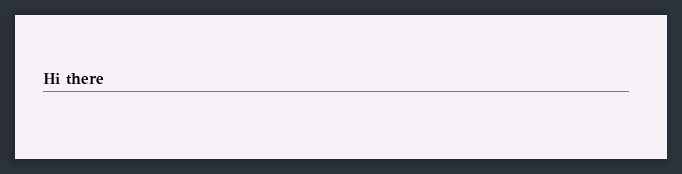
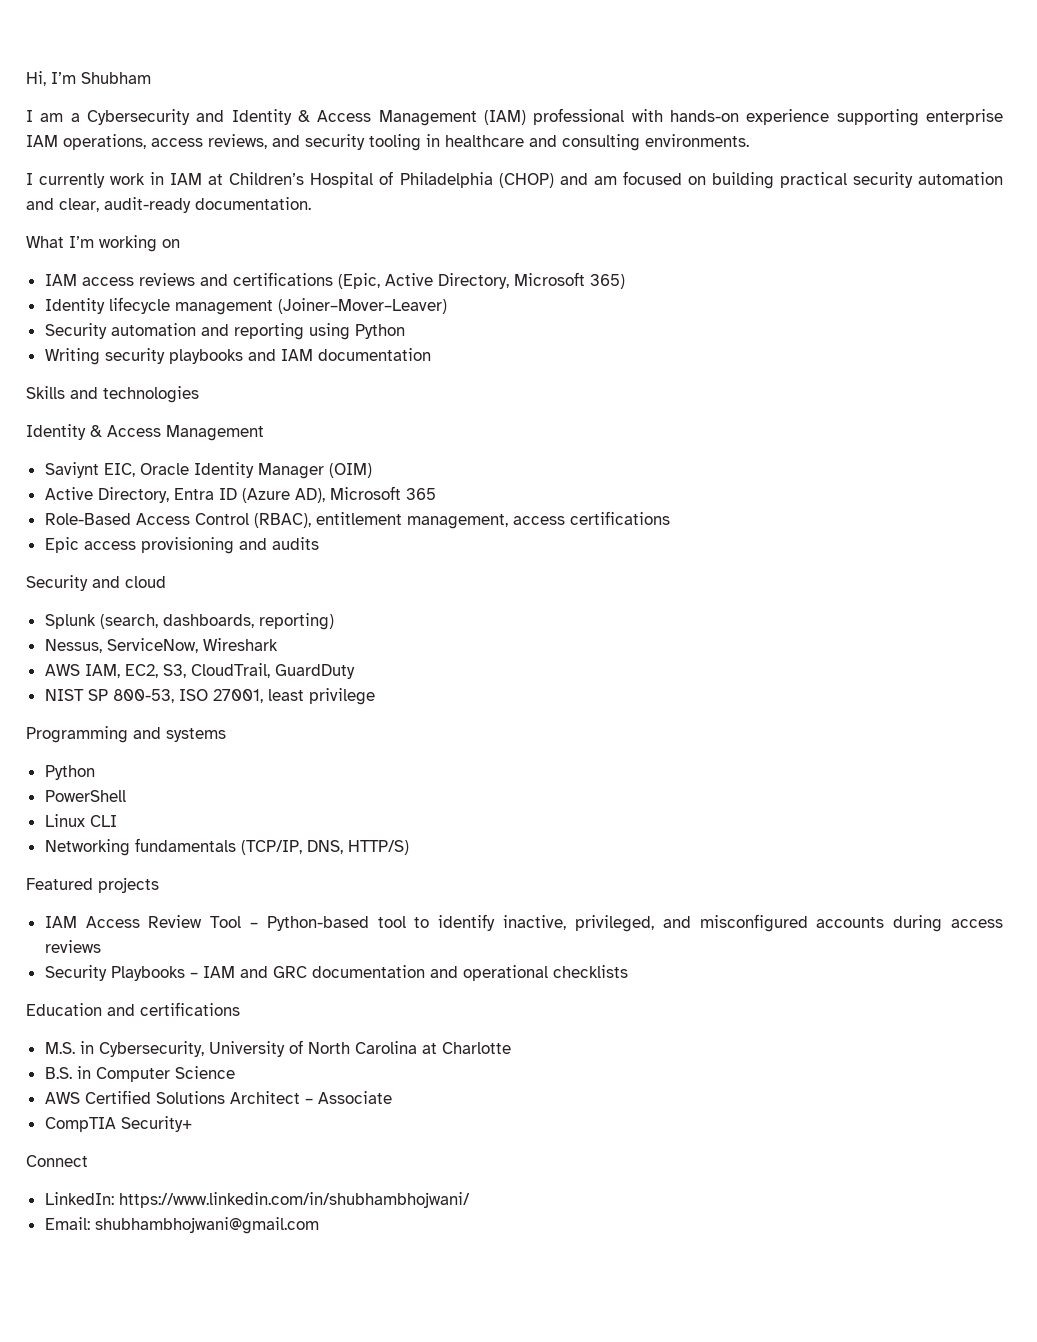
- Hi there
+ Hi, I’m Shubham
+ I am a Cybersecurity and Identity & Access Management (IAM) professional with hands-on experience supporting enterprise IAM operations, access reviews, and security tooling in healthcare and consulting environments.
+ I currently work in IAM at Children’s Hospital of Philadelphia (CHOP) and am focused on building practical security automation and clear, audit-ready documentation.
+ What I’m working on
+ IAM access reviews and certifications (Epic, Active Directory, Microsoft 365)
+ Identity lifecycle management (Joiner–Mover–Leaver)
+ Security automation and reporting using Python
+ Writing security playbooks and IAM documentation
+ Skills and technologies
+ Identity & Access Management
+ Saviynt EIC, Oracle Identity Manager (OIM)
+ Active Directory, Entra ID (Azure AD), Microsoft 365
+ Role-Based Access Control (RBAC), entitlement management, access certifications
+ Epic access provisioning and audits
+ Security and cloud
+ Splunk (search, dashboards, reporting)
+ Nessus, ServiceNow, Wireshark
+ AWS IAM, EC2, S3, CloudTrail, GuardDuty
+ NIST SP 800-53, ISO 27001, least privilege
+ Programming and systems
+ Python
+ PowerShell
+ Linux CLI
+ Networking fundamentals (TCP/IP, DNS, HTTP/S)
+ Featured projects
+ IAM Access Review Tool – Python-based tool to identify inactive, privileged, and misconfigured accounts during access reviews
+ Security Playbooks – IAM and GRC documentation and operational checklists
+ Education and certifications
+ M.S. in Cybersecurity, University of North Carolina at Charlotte
+ B.S. in Computer Science
+ AWS Certified Solutions Architect – Associate
+ CompTIA Security+
+ Connect
+ LinkedIn: https://www.linkedin.com/in/shubhambhojwani/
+ Email: shubhambhojwani@gmail.com

